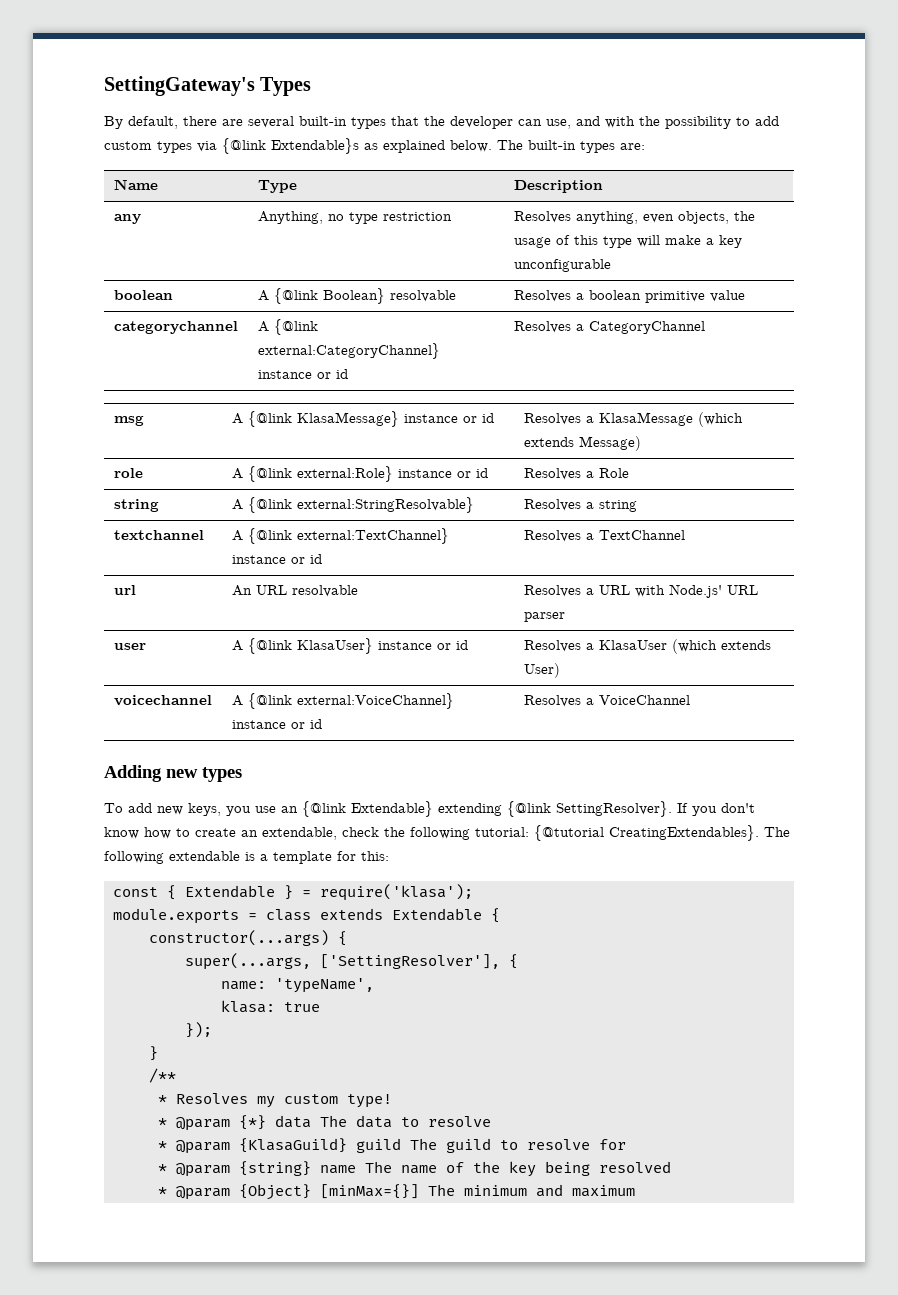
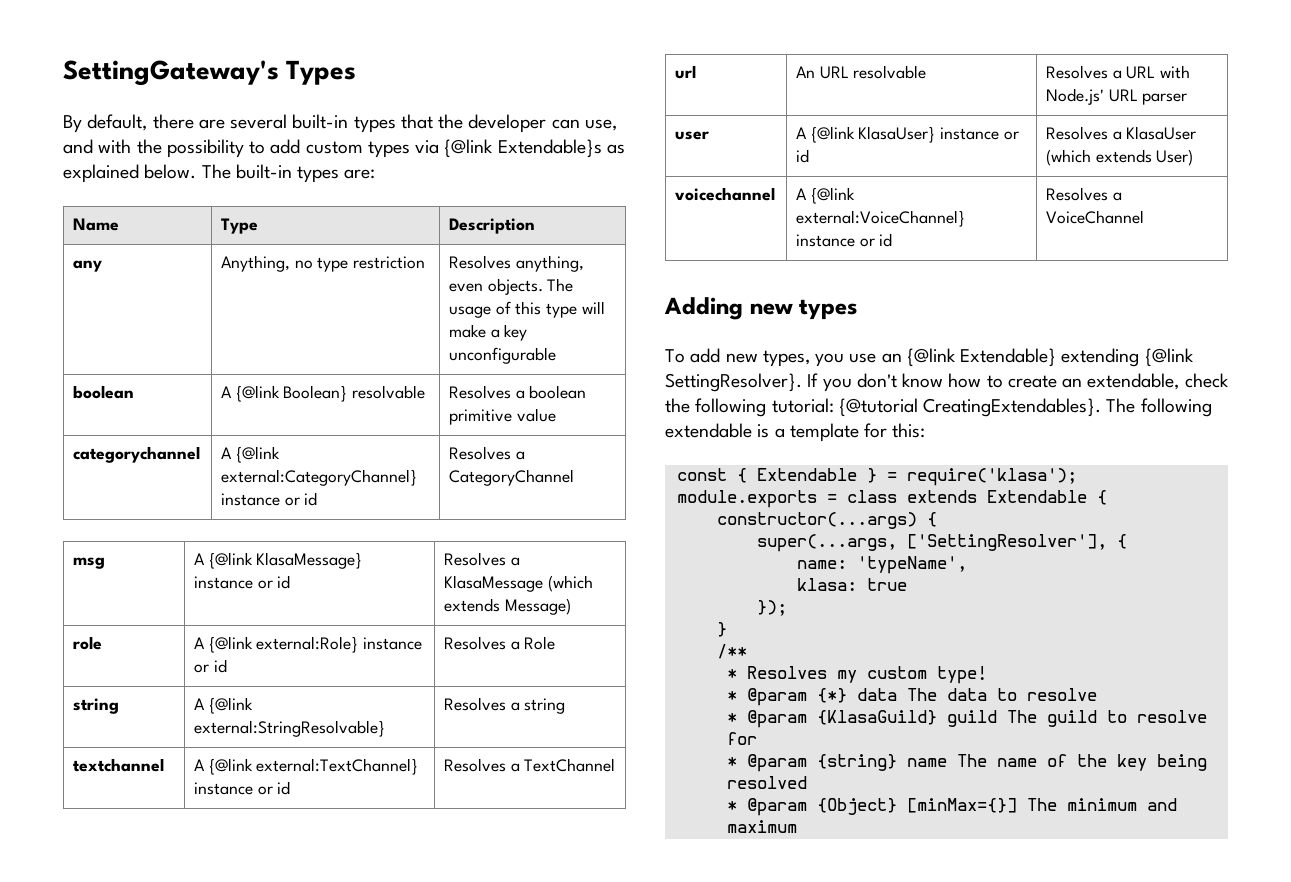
- any | Anything, no type restriction | Resolves anything, even objects, the usage of this type will make a key unconfigurable
+ any | Anything, no type restriction | Resolves anything, even objects. The usage of this type will make a key unconfigurable
- To add new keys, you use an {@link Extendable} extending {@link SettingResolver}.
+ To add new types, you use an {@link Extendable} extending {@link SettingResolver}.

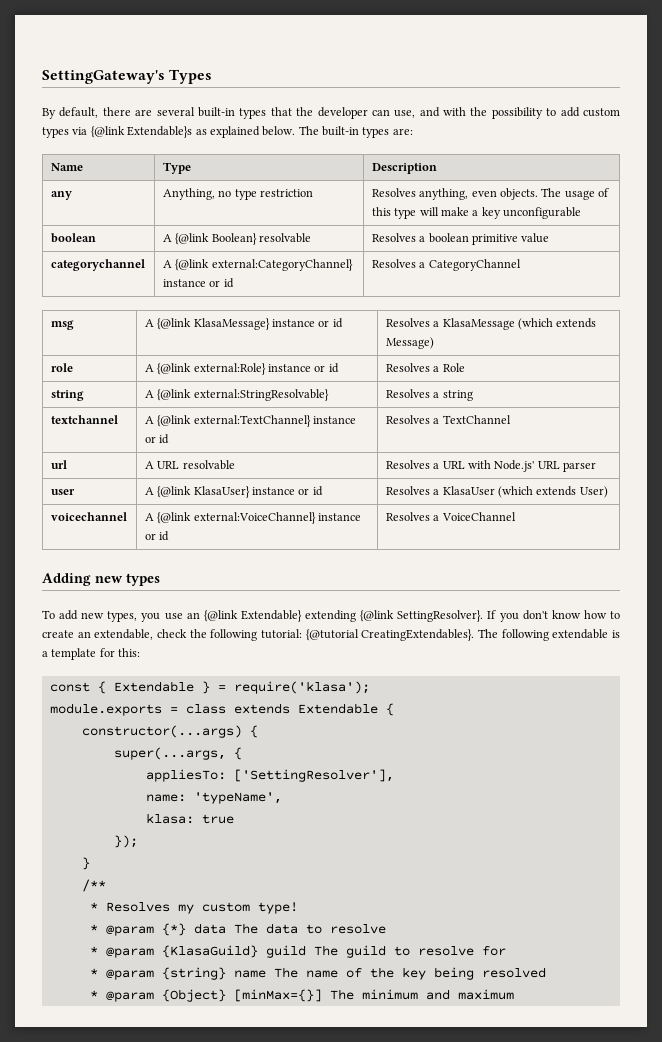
- url | An URL resolvable | Resolves a URL with Node.js' URL parser
+ url | A URL resolvable | Resolves a URL with Node.js' URL parser
- super(...args, ['SettingResolver'], {
+ super(...args, {
+ appliesTo: ['SettingResolver'],

